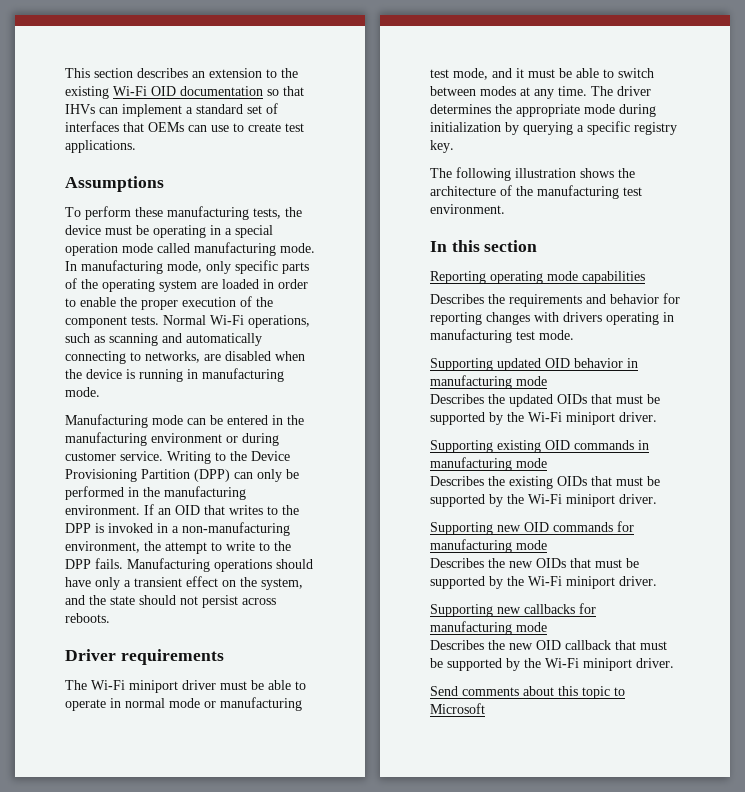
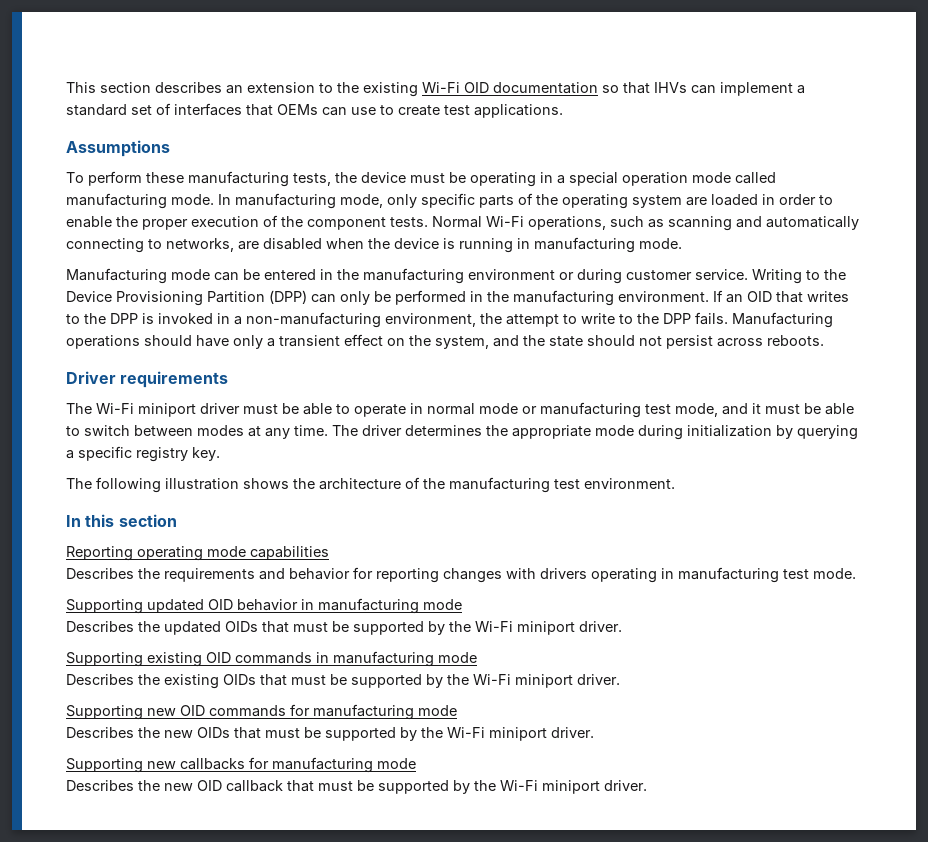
- Send comments about this topic to Microsoft

